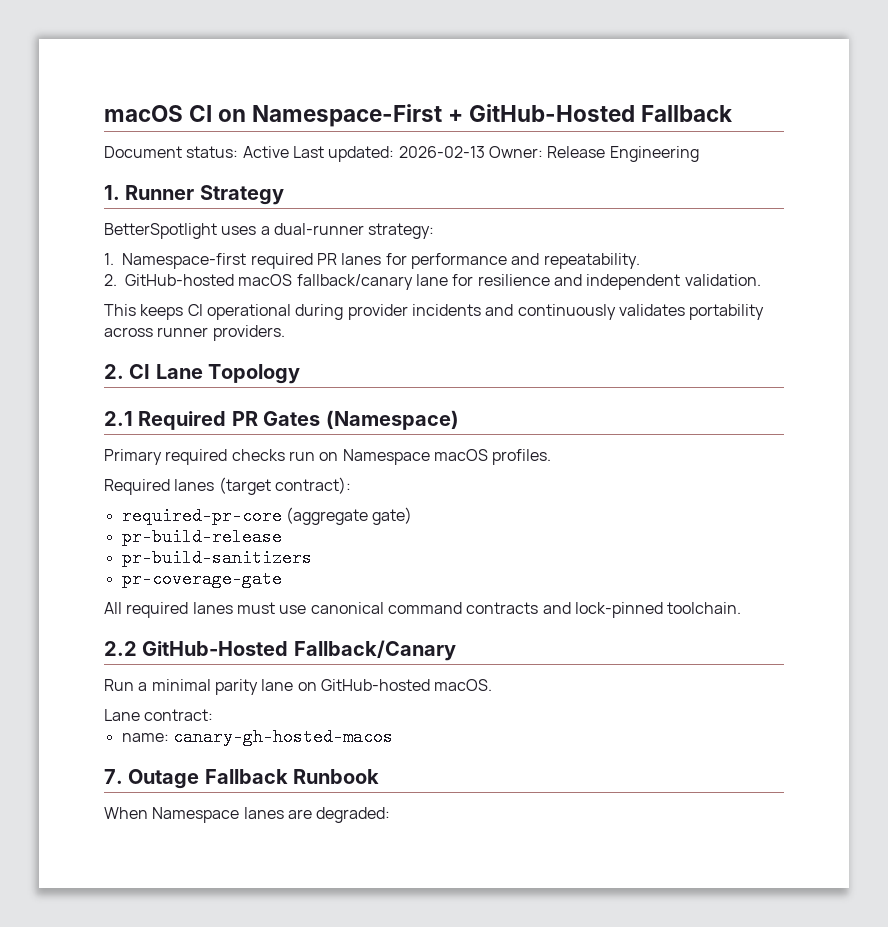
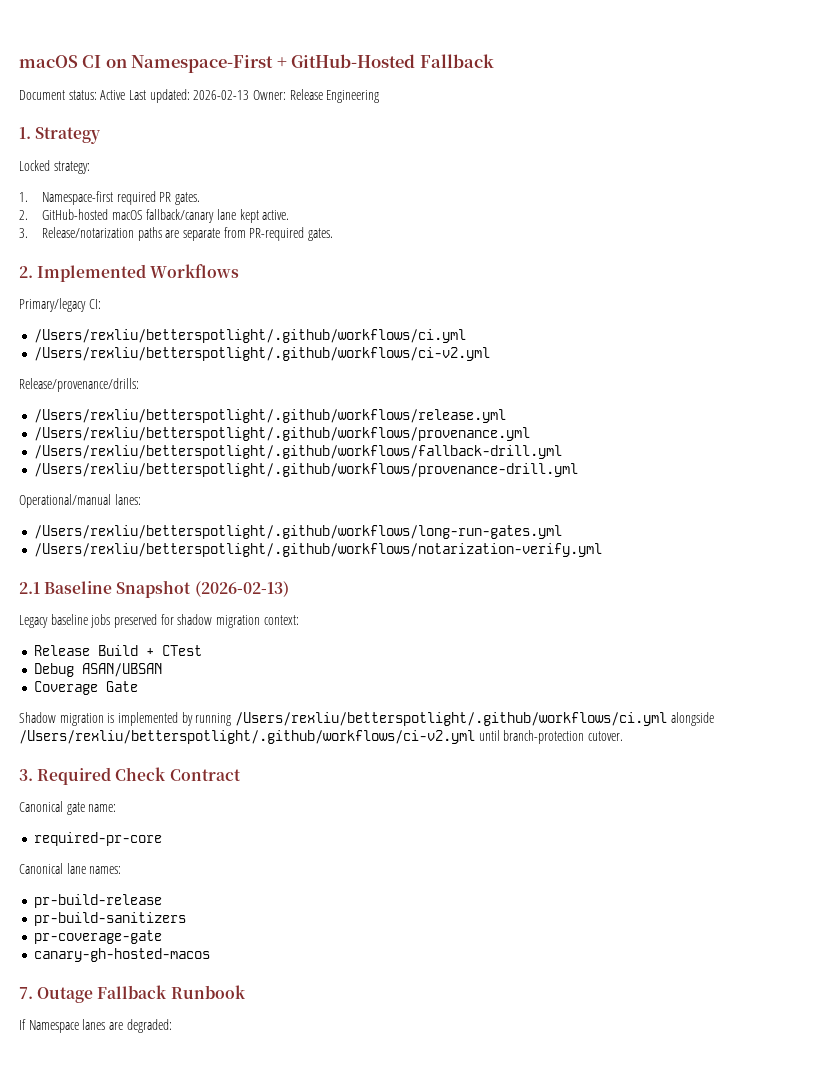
- 1. Runner Strategy
+ 1. Strategy
- BetterSpotlight uses a dual-runner strategy:
+ Locked strategy:
- 1. Namespace-first required PR lanes for performance and repeatability.
+ 1. Namespace-first required PR gates.
- 2. GitHub-hosted macOS fallback/canary lane for resilience and independent validation.
- This keeps CI operational during provider incidents and continuously validates portability across runner providers.
- 2. CI Lane Topology
- 2.1 Required PR Gates (Namespace)
- Primary required checks run on Namespace macOS profiles.
- Required lanes (target contract):
- required-pr-core (aggregate gate)
+ 2. GitHub-hosted macOS fallback/canary lane kept active.
+ 3. Release/notarization paths are separate from PR-required gates.
+ 2. Implemented Workflows
+ Primary/legacy CI:
+ /Users/rexliu/betterspotlight/.github/workflows/ci.yml
+ /Users/rexliu/betterspotlight/.github/workflows/ci-v2.yml
+ Release/provenance/drills:
+ /Users/rexliu/betterspotlight/.github/workflows/release.yml
+ /Users/rexliu/betterspotlight/.github/workflows/provenance.yml
+ /Users/rexliu/betterspotlight/.github/workflows/fallback-drill.yml
+ /Users/rexliu/betterspotlight/.github/workflows/provenance-drill.yml
+ Operational/manual lanes:
+ /Users/rexliu/betterspotlight/.github/workflows/long-run-gates.yml
+ /Users/rexliu/betterspotlight/.github/workflows/notarization-verify.yml
+ 2.1 Baseline Snapshot (2026-02-13)
+ Legacy baseline jobs preserved for shadow migration context:
+ Release Build + CTest
+ Debug ASAN/UBSAN
+ Coverage Gate
+ Shadow migration is implemented by running /Users/rexliu/betterspotlight/.github/workflows/ci.yml alongside /Users/rexliu/betterspotlight/.github/workflows/ci-v2.yml until branch-protection cutover.
+ 3. Required Check Contract
+ Canonical gate name:
+ required-pr-core
+ Canonical lane names:
  pr-build-release
  pr-build-sanitizers
  pr-coverage-gate
- All required lanes must use canonical command contracts and lock-pinned toolchain.
- 2.2 GitHub-Hosted Fallback/Canary
- Run a minimal parity lane on GitHub-hosted macOS.
- Lane contract:
- name: canary-gh-hosted-macos
+ canary-gh-hosted-macos
- When Namespace lanes are degraded:
+ If Namespace lanes are degraded:

